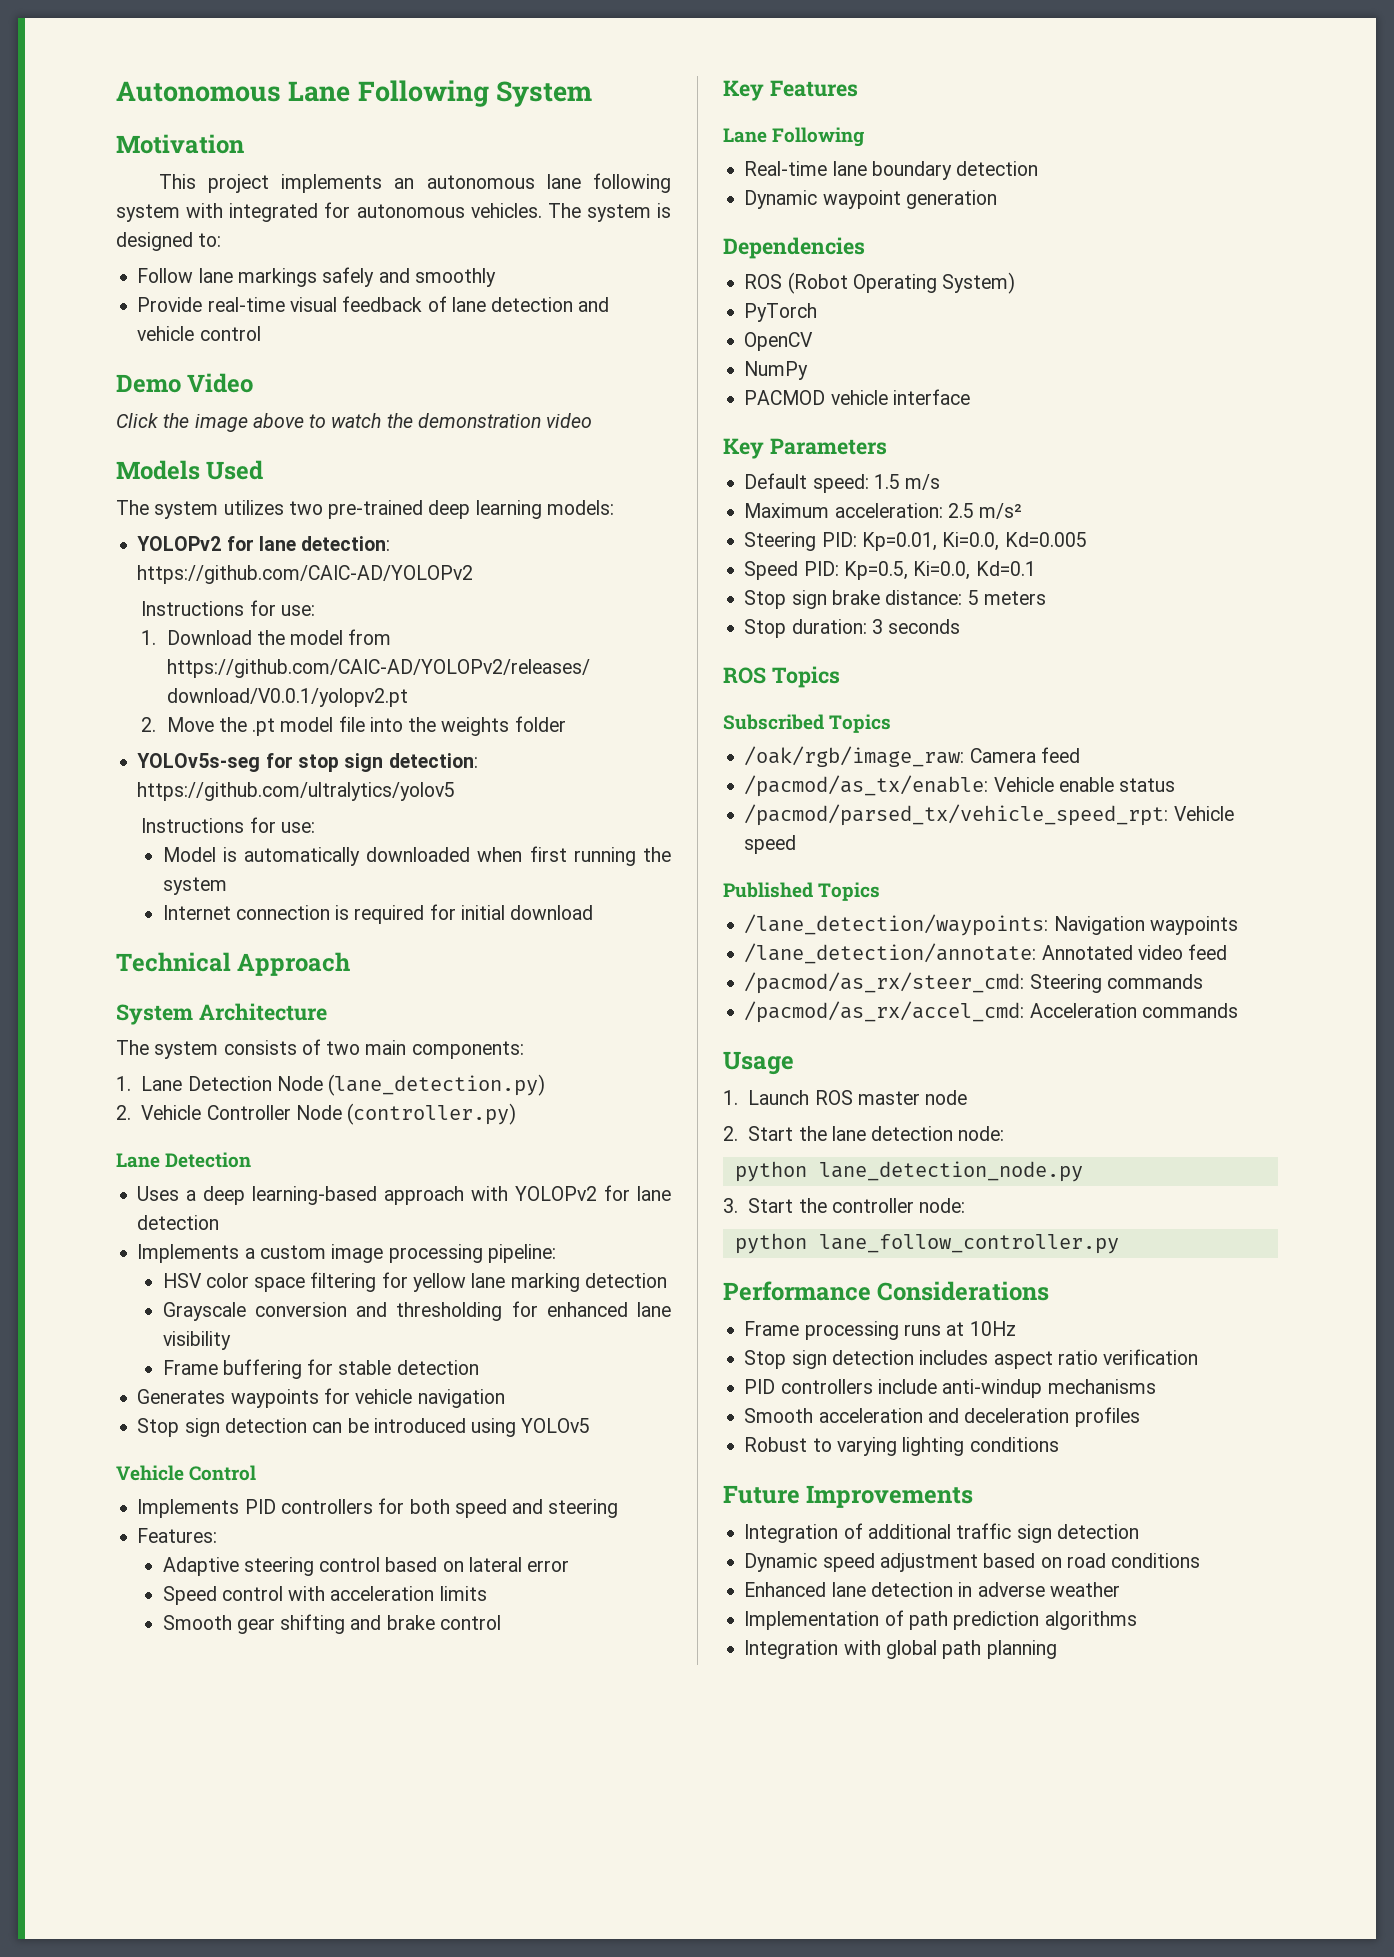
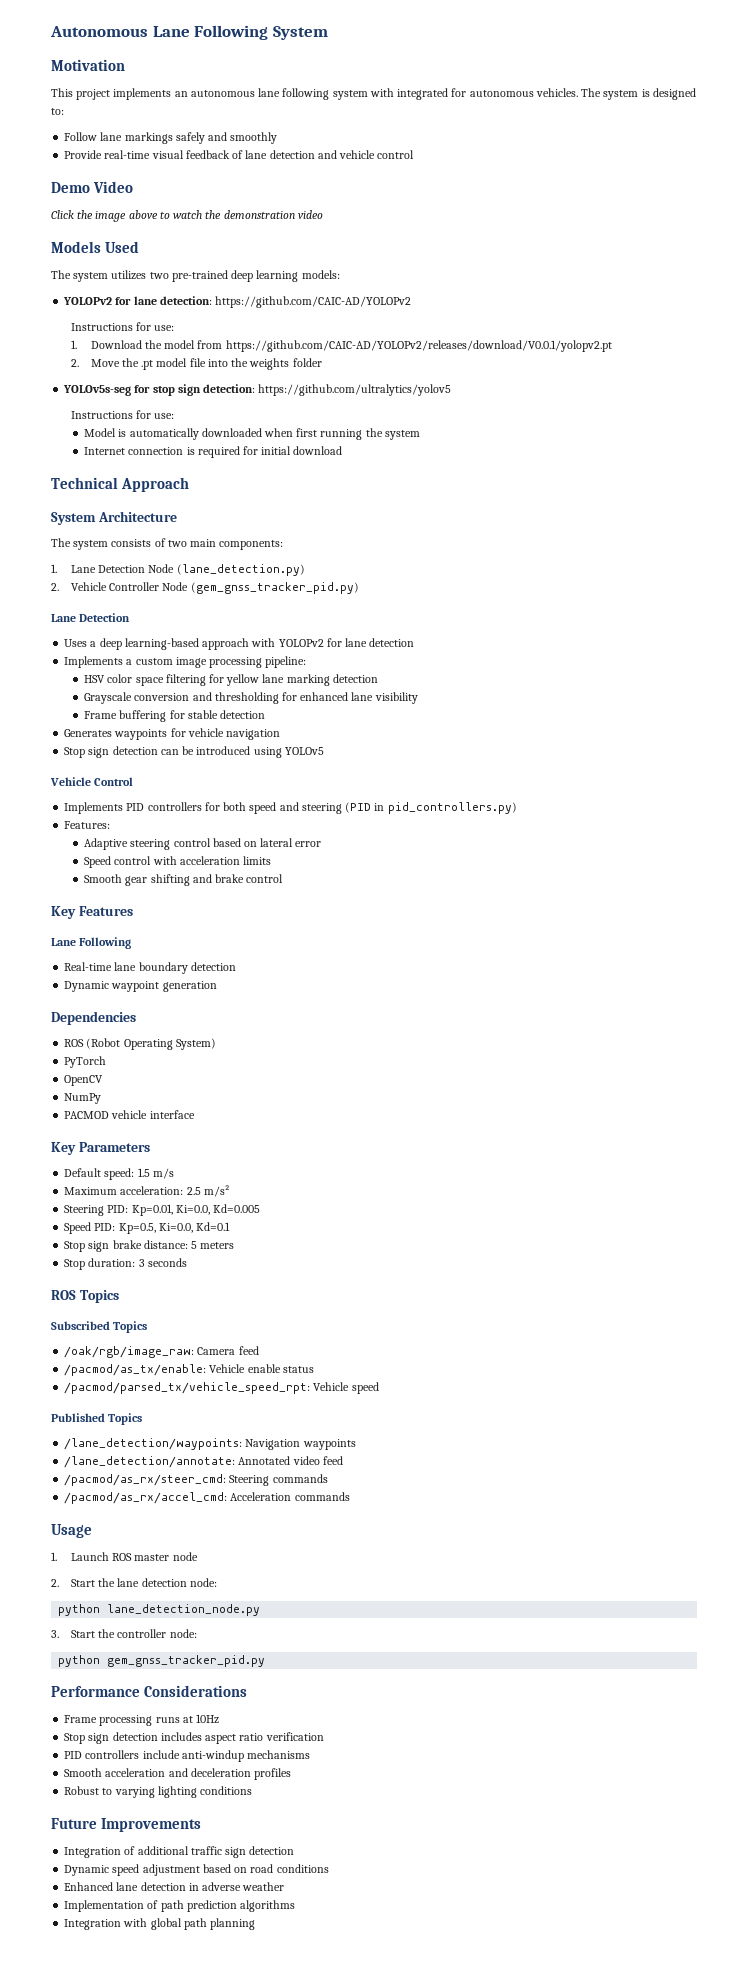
- 2. Vehicle Controller Node (controller.py)
+ 2. Vehicle Controller Node (gem_gnss_tracker_pid.py)
- Implements PID controllers for both speed and steering
+ Implements PID controllers for both speed and steering (PID in pid_controllers.py)
- python lane_follow_controller.py
+ python gem_gnss_tracker_pid.py

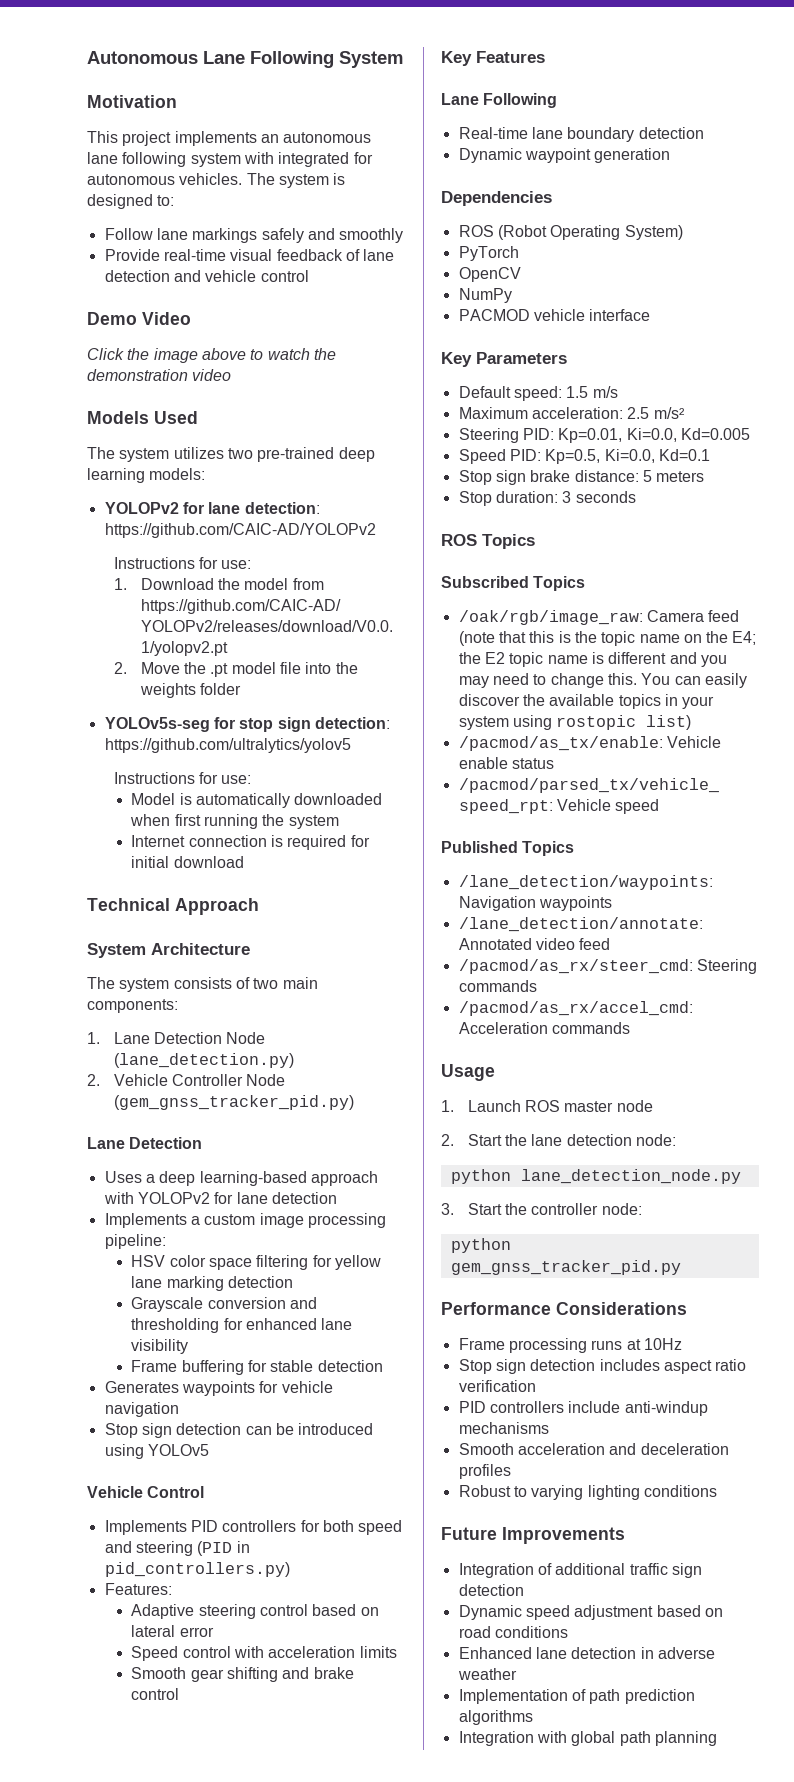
- /oak/rgb/image_raw: Camera feed
+ /oak/rgb/image_raw: Camera feed (note that this is the topic name on the E4; the E2 topic name is different and you may need to change this. You can easily discover the available topics in your system using rostopic list)

